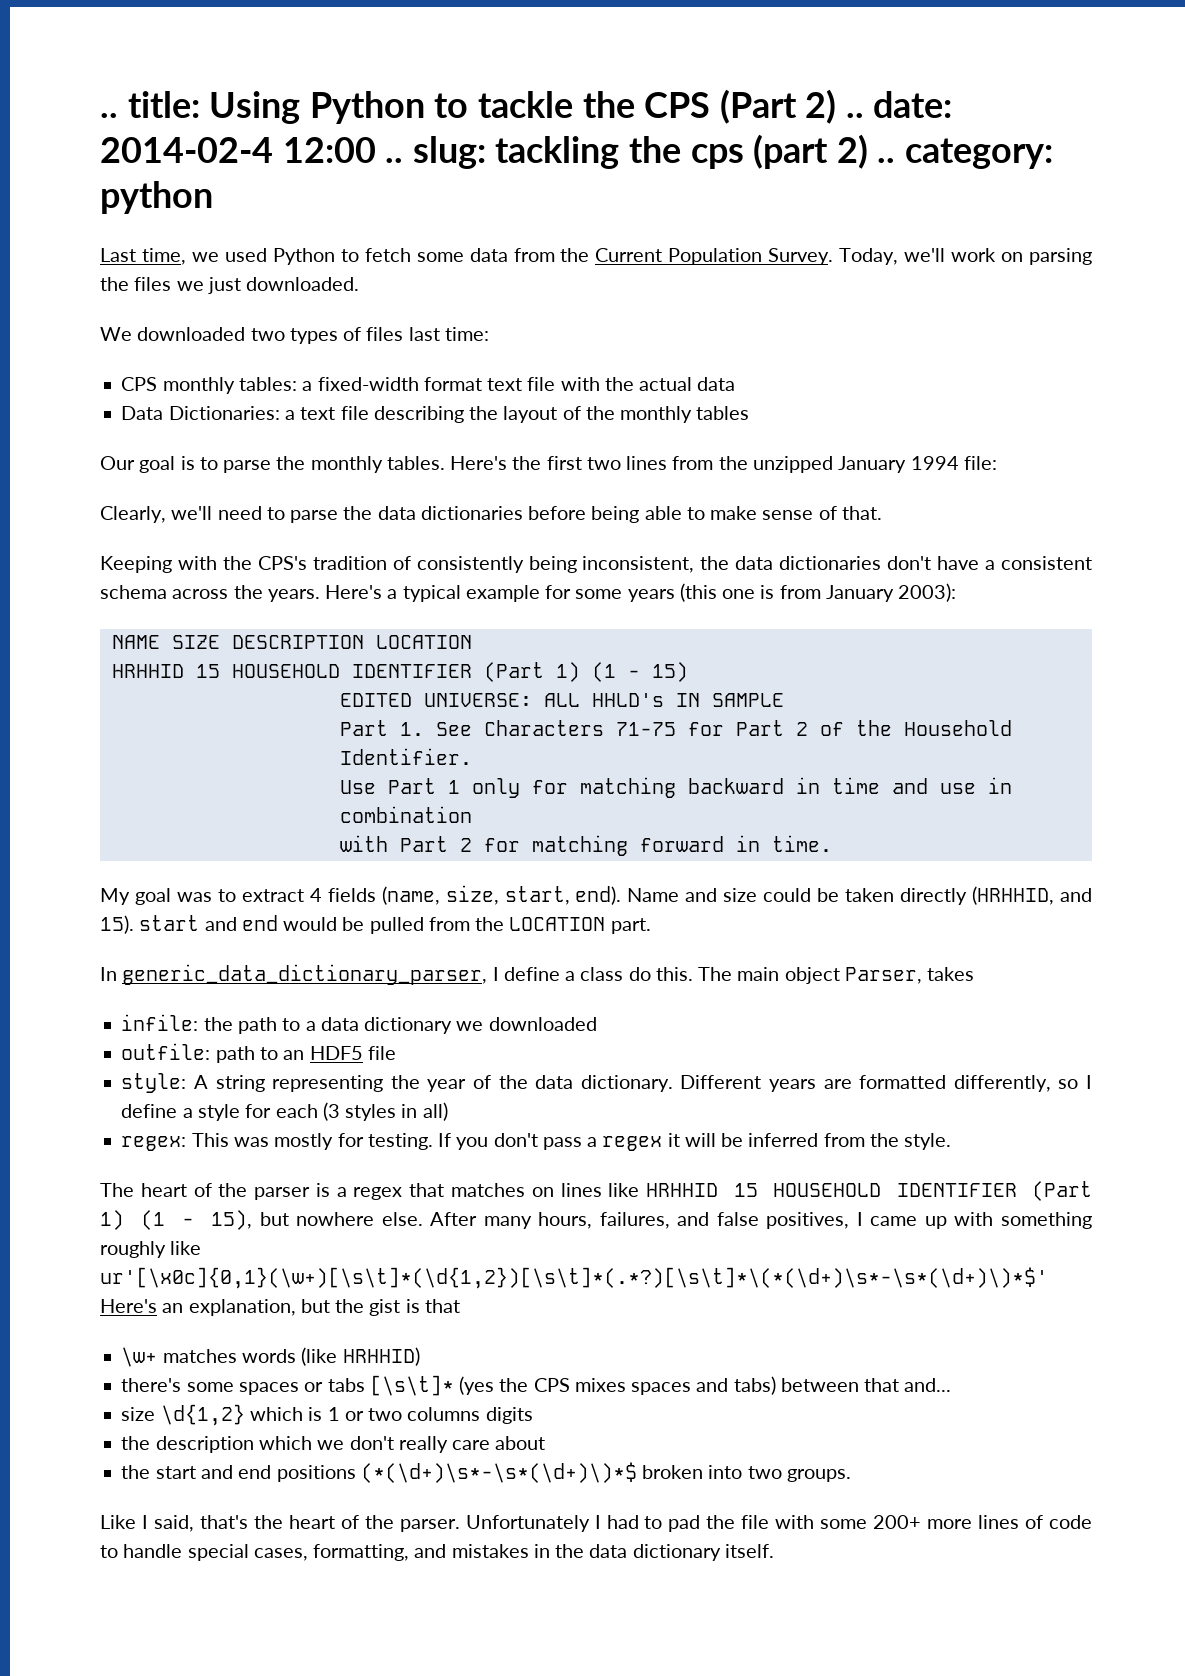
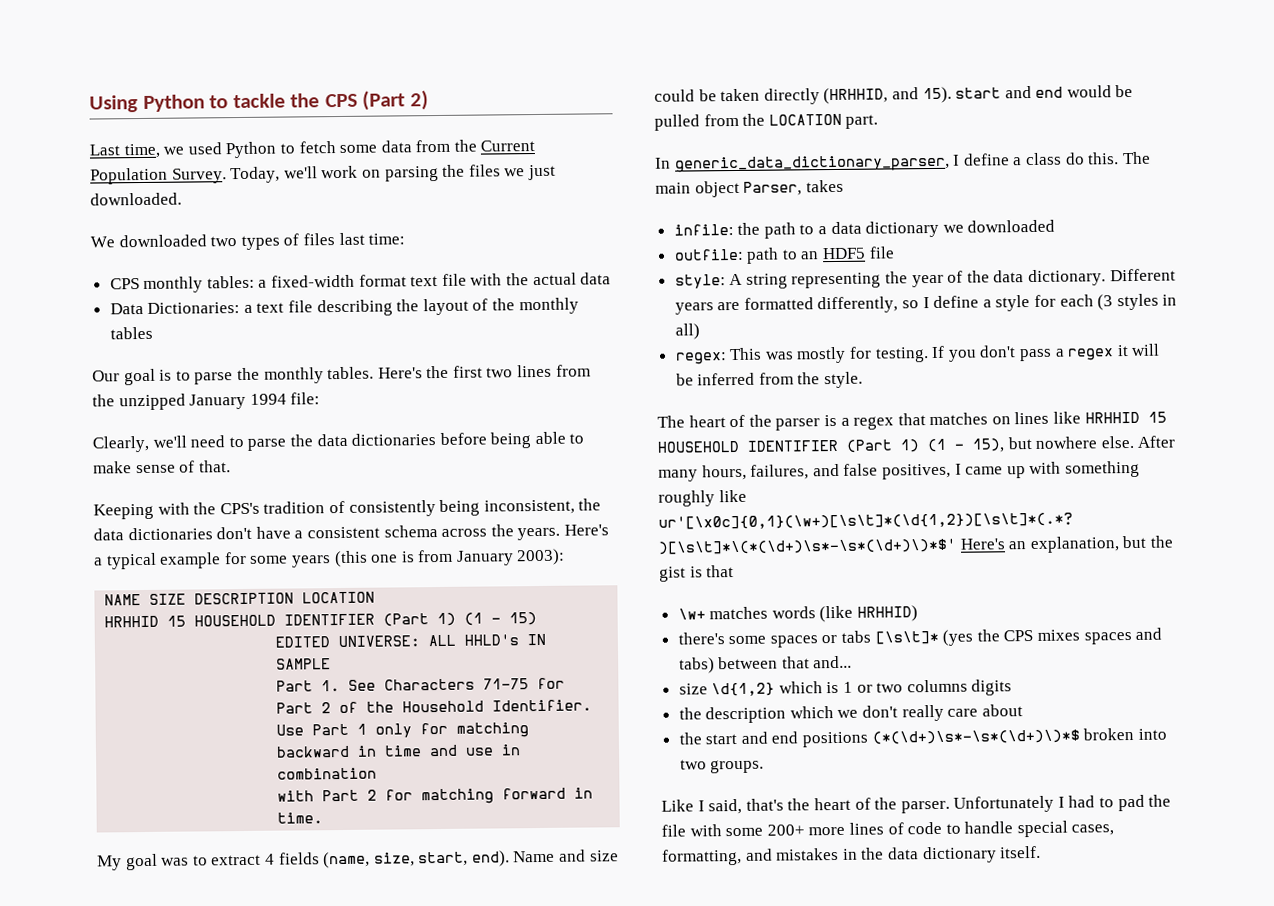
- .. title: Using Python to tackle the CPS (Part 2) .. date: 2014-02-4 12:00 .. slug: tackling the cps (part 2) .. category: python
+ Using Python to tackle the CPS (Part 2)

